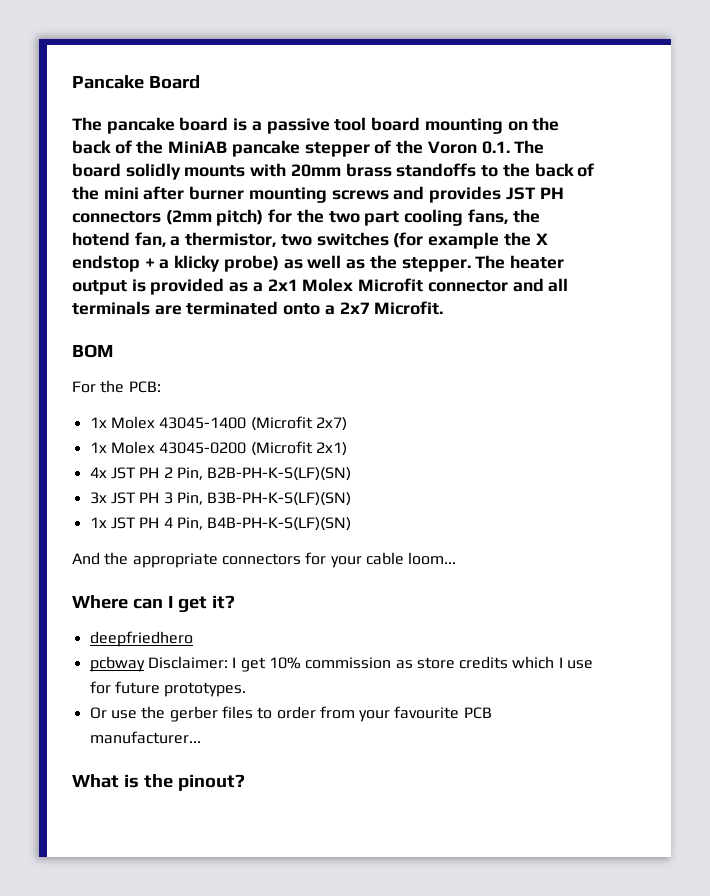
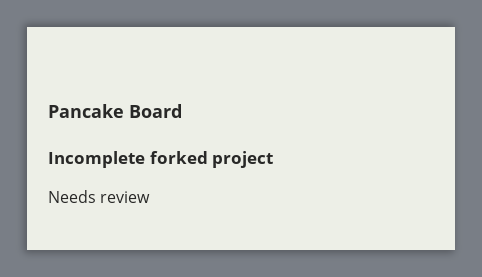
- The pancake board is a passive tool board mounting on the back of the MiniAB pancake stepper of the Voron 0.1. The board solidly mounts with 20mm brass standoffs to the back of the mini after burner mounting screws and provides JST PH connectors (2mm pitch) for the two part cooling fans, the hotend fan, a thermistor, two switches (for example the X endstop + a klicky probe) as well as the stepper. The heater output is provided as a 2x1 Molex Microfit connector and all terminals are terminated onto a 2x7 Microfit.
- BOM
- For the PCB:
- 1x Molex 43045-1400 (Microfit 2x7)
- 1x Molex 43045-0200 (Microfit 2x1)
- 4x JST PH 2 Pin, B2B-PH-K-S(LF)(SN)
- 3x JST PH 3 Pin, B3B-PH-K-S(LF)(SN)
- 1x JST PH 4 Pin, B4B-PH-K-S(LF)(SN)
- And the appropriate connectors for your cable loom...
- Where can I get it?
- deepfriedhero
- pcbway Disclaimer: I get 10% commission as store credits which I use for future prototypes.
- Or use the gerber files to order from your favourite PCB manufacturer...
- What is the pinout?
+ Incomplete forked project
+ Needs review

